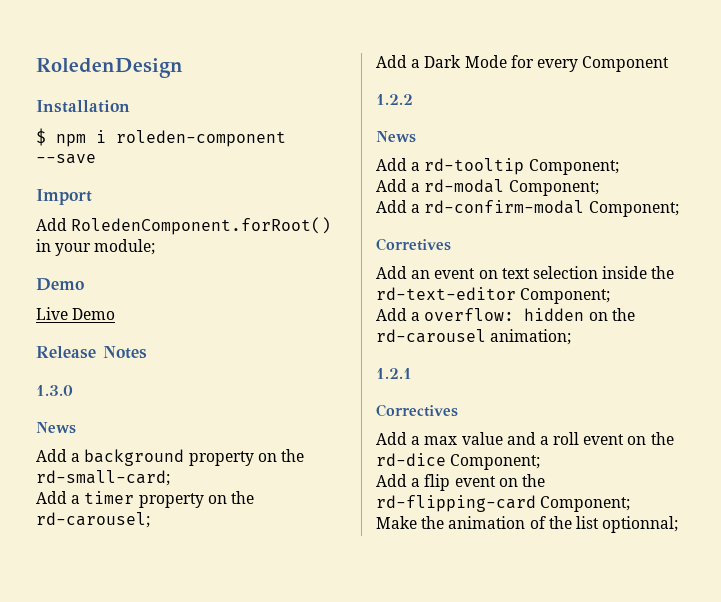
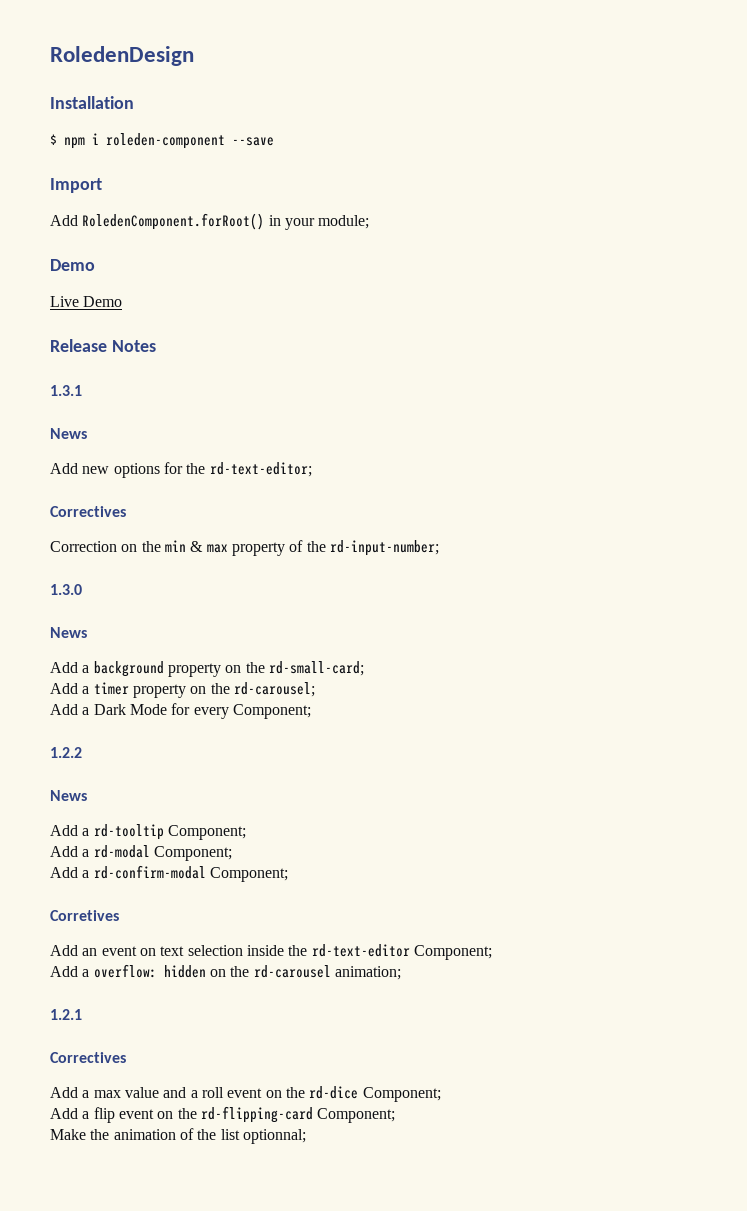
+ 1.3.1
+ News
+ Add new options for the rd-text-editor;
+ Correctives
+ Correction on the min & max property of the rd-input-number;
- Add a Dark Mode for every Component
+ Add a Dark Mode for every Component;

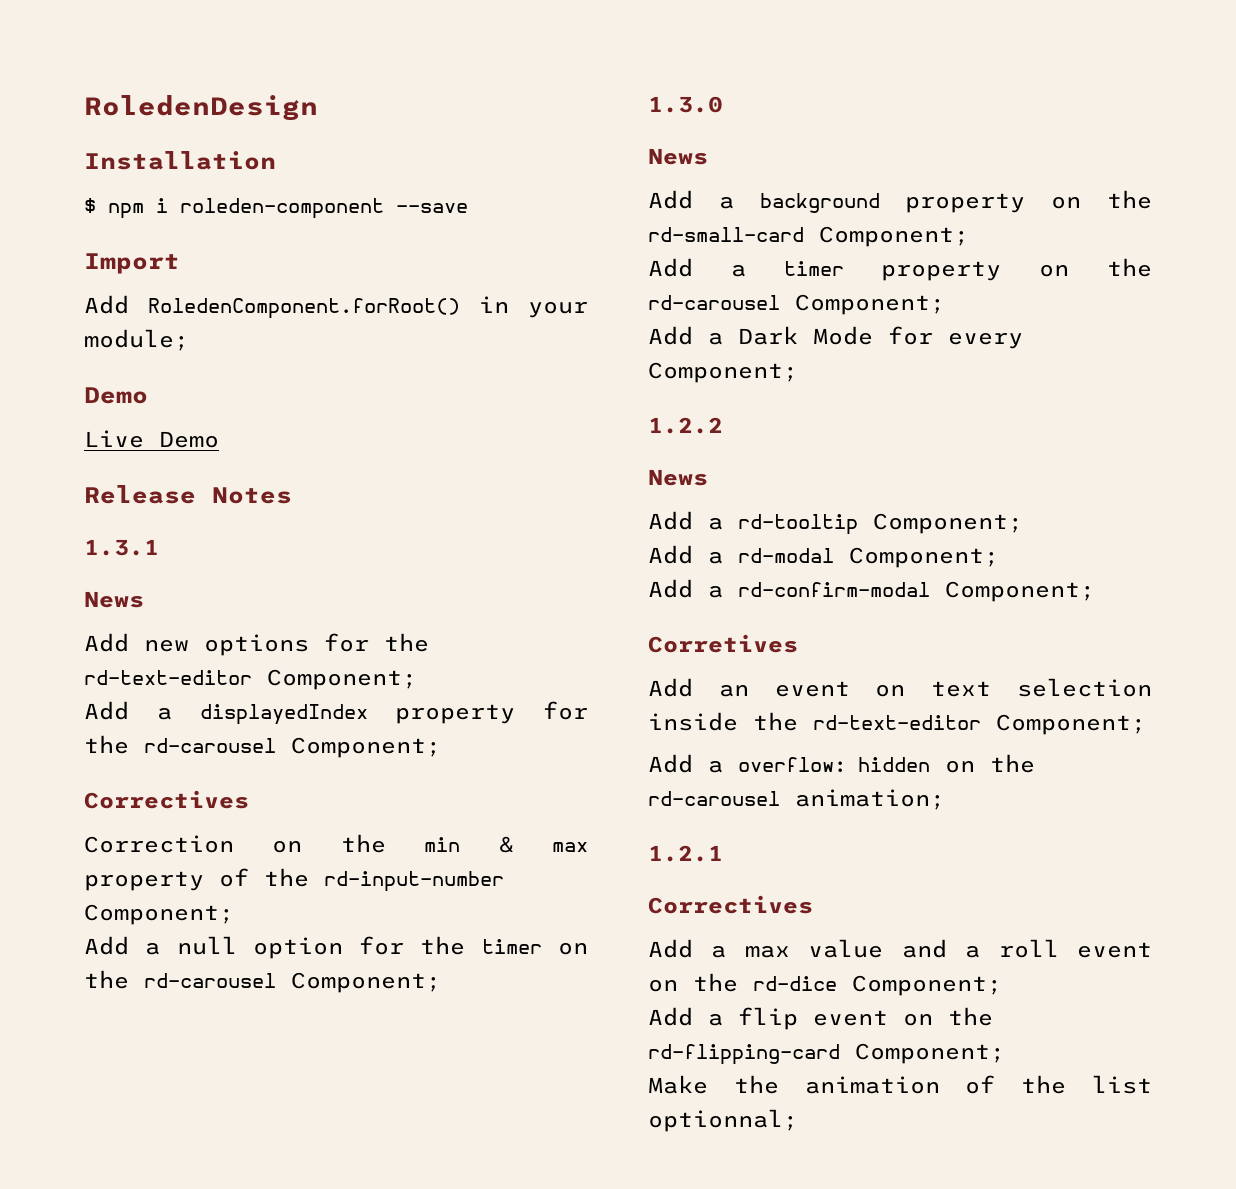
- Add new options for the rd-text-editor;
+ Add new options for the rd-text-editor Component;
+ Add a displayedIndex property for the rd-carousel Component;
- Correction on the min & max property of the rd-input-number;
+ Correction on the min & max property of the rd-input-number Component;
+ Add a null option for the timer on the rd-carousel Component;
- Add a background property on the rd-small-card;
+ Add a background property on the rd-small-card Component;
- Add a timer property on the rd-carousel;
+ Add a timer property on the rd-carousel Component;

